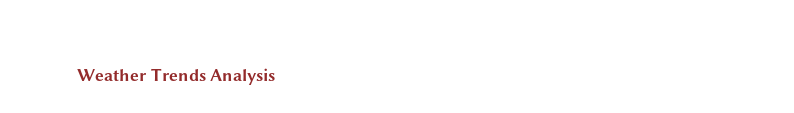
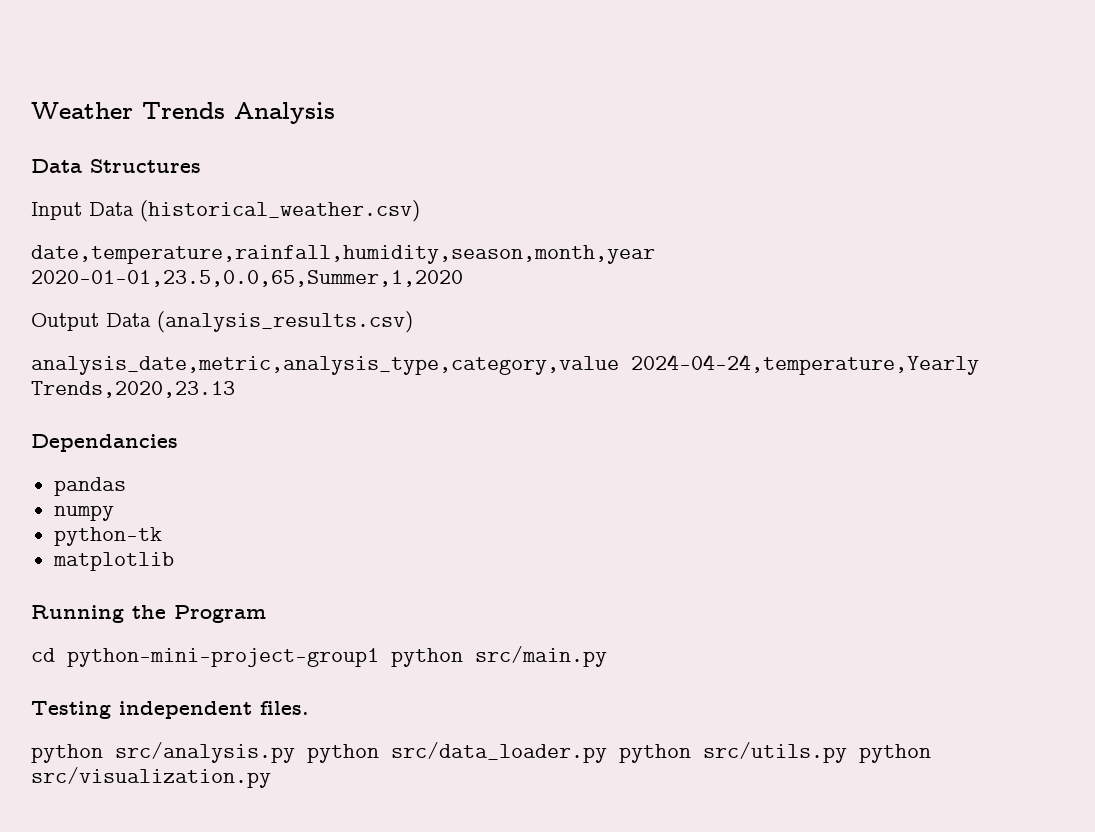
+ Data Structures
+ Input Data (historical_weather.csv)
+ date,temperature,rainfall,humidity,season,month,year 2020-01-01,23.5,0.0,65,Summer,1,2020
+ Output Data (analysis_results.csv)
+ analysis_date,metric,analysis_type,category,value 2024-04-24,temperature,Yearly Trends,2020,23.13
+ Dependancies
+ pandas
+ numpy
+ python-tk
+ matplotlib
+ Running the Program
+ cd python-mini-project-group1 python src/main.py
+ Testing independent files.
+ python src/analysis.py python src/data_loader.py python src/utils.py python src/visualization.py

